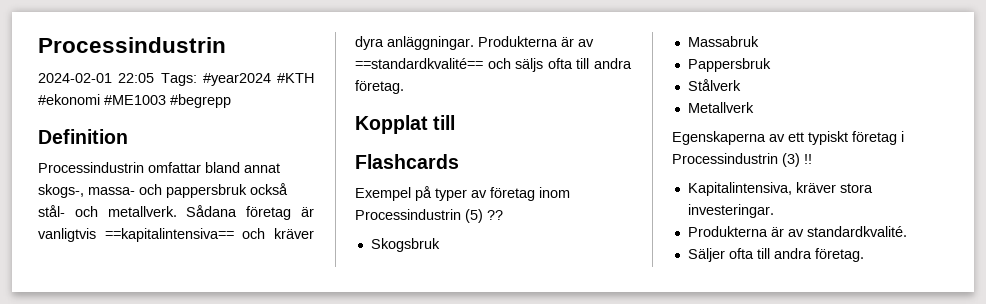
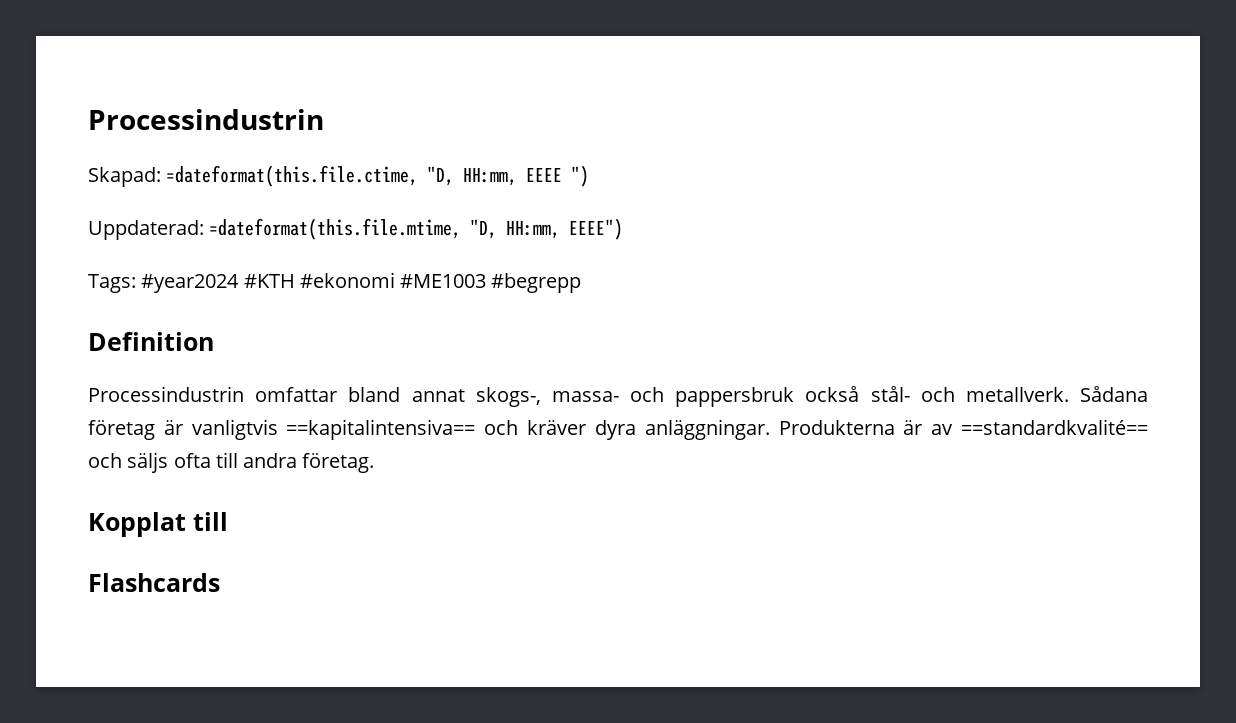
- 2024-02-01 22:05 Tags: #year2024 #KTH #ekonomi #ME1003 #begrepp
+ Skapad: =dateformat(this.file.ctime, "D, HH:mm, EEEE ")
+ Uppdaterad: =dateformat(this.file.mtime, "D, HH:mm, EEEE")
+ Tags: #year2024 #KTH #ekonomi #ME1003 #begrepp
- Exempel på typer av företag inom Processindustrin (5) ??
- Skogsbruk
- Massabruk
- Pappersbruk
- Stålverk
- Metallverk
- Egenskaperna av ett typiskt företag i Processindustrin (3) !!
- Kapitalintensiva, kräver stora investeringar.
- Produkterna är av standardkvalité.
- Säljer ofta till andra företag.

